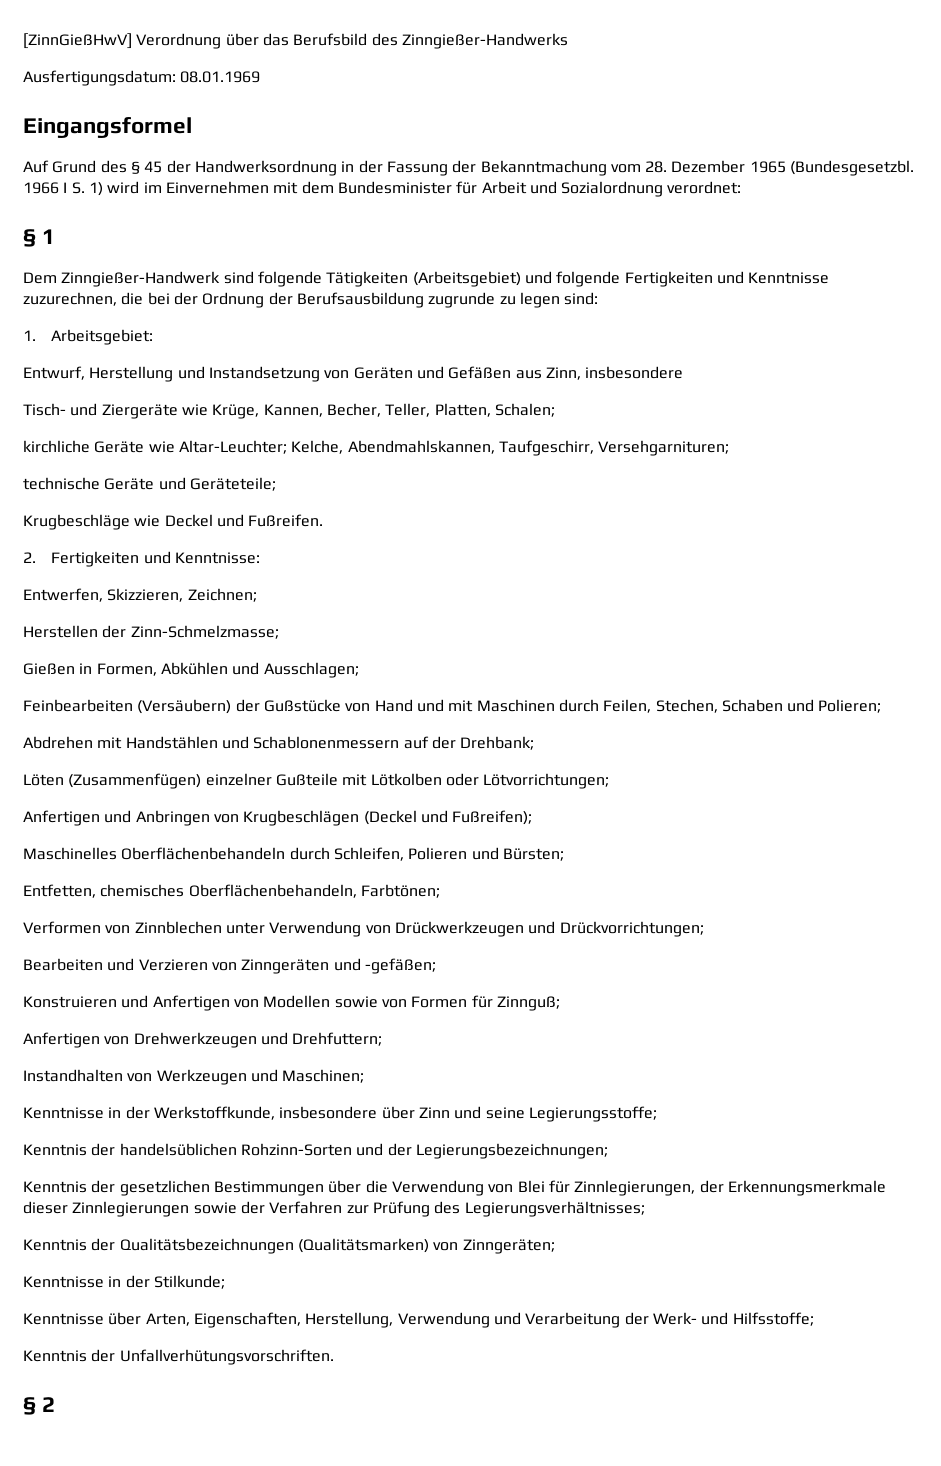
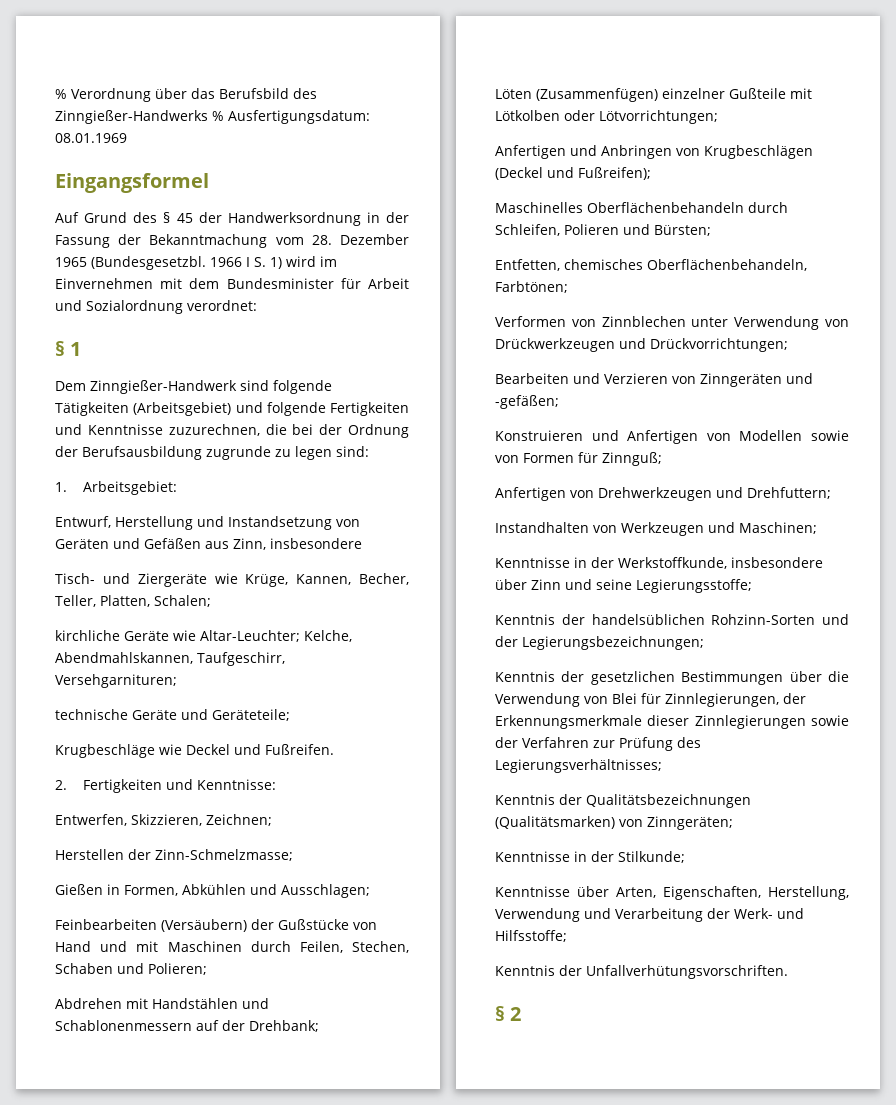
- [ZinnGießHwV] Verordnung über das Berufsbild des Zinngießer-Handwerks
- Ausfertigungsdatum: 08.01.1969
+ % Verordnung über das Berufsbild des Zinngießer-Handwerks % Ausfertigungsdatum: 08.01.1969

